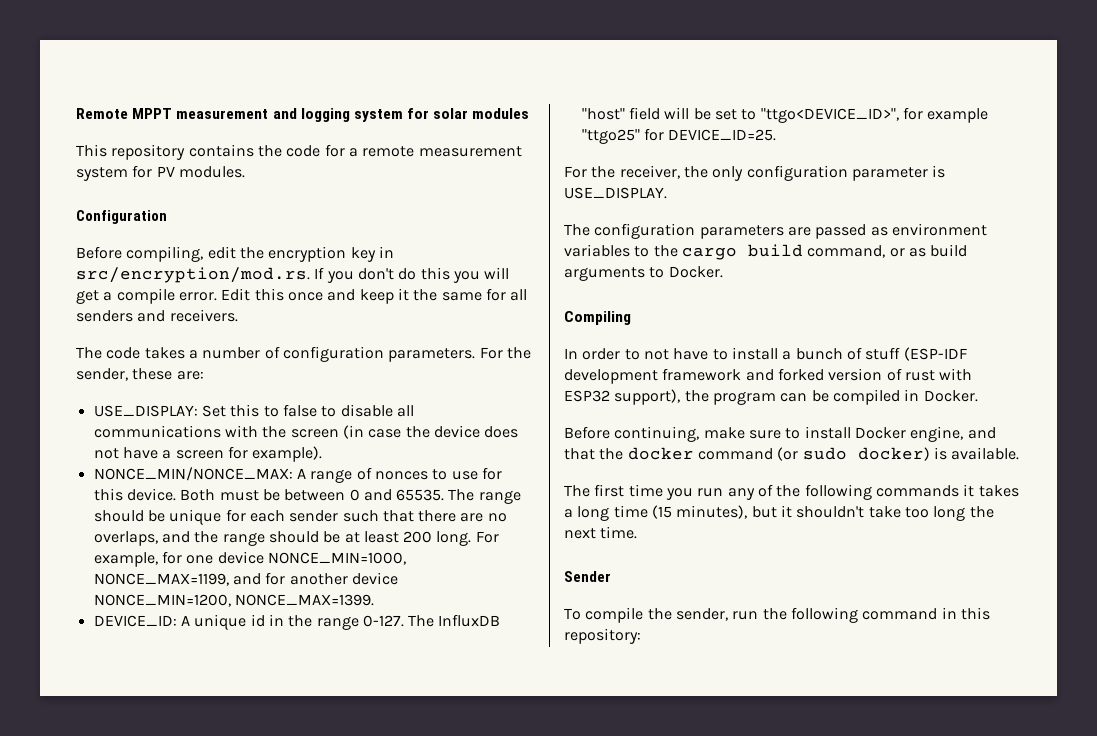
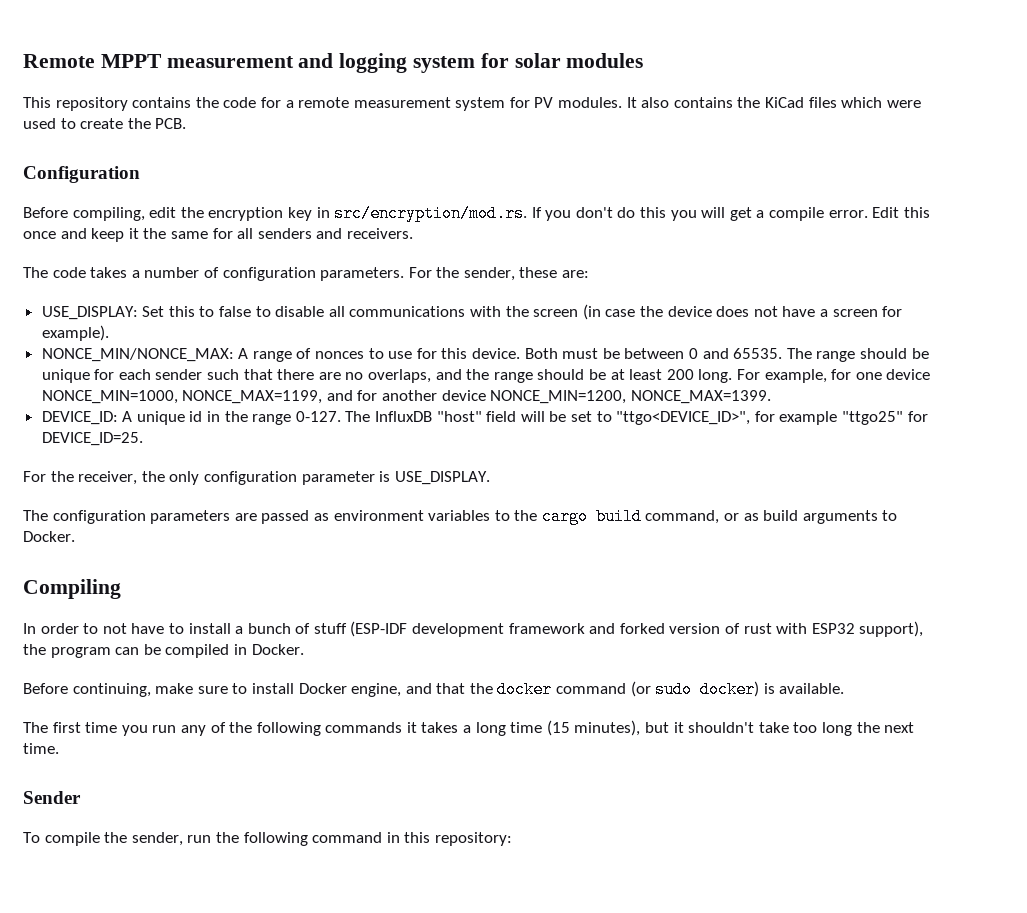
+ It also contains the KiCad files which were used to create the PCB.

